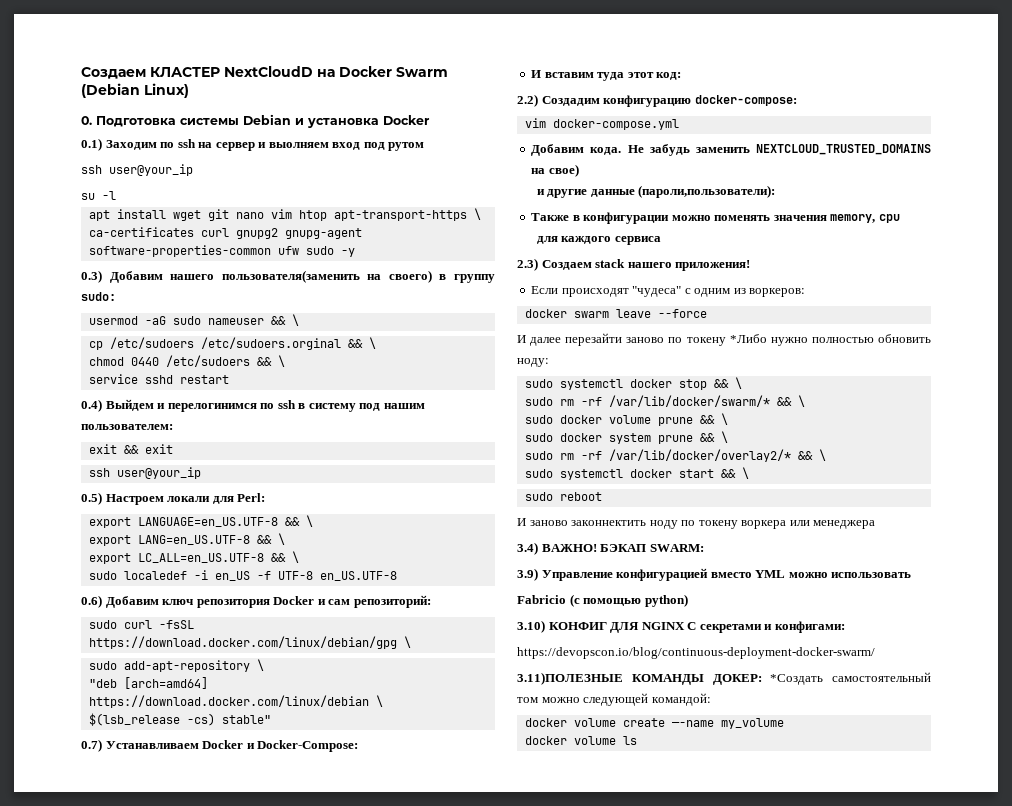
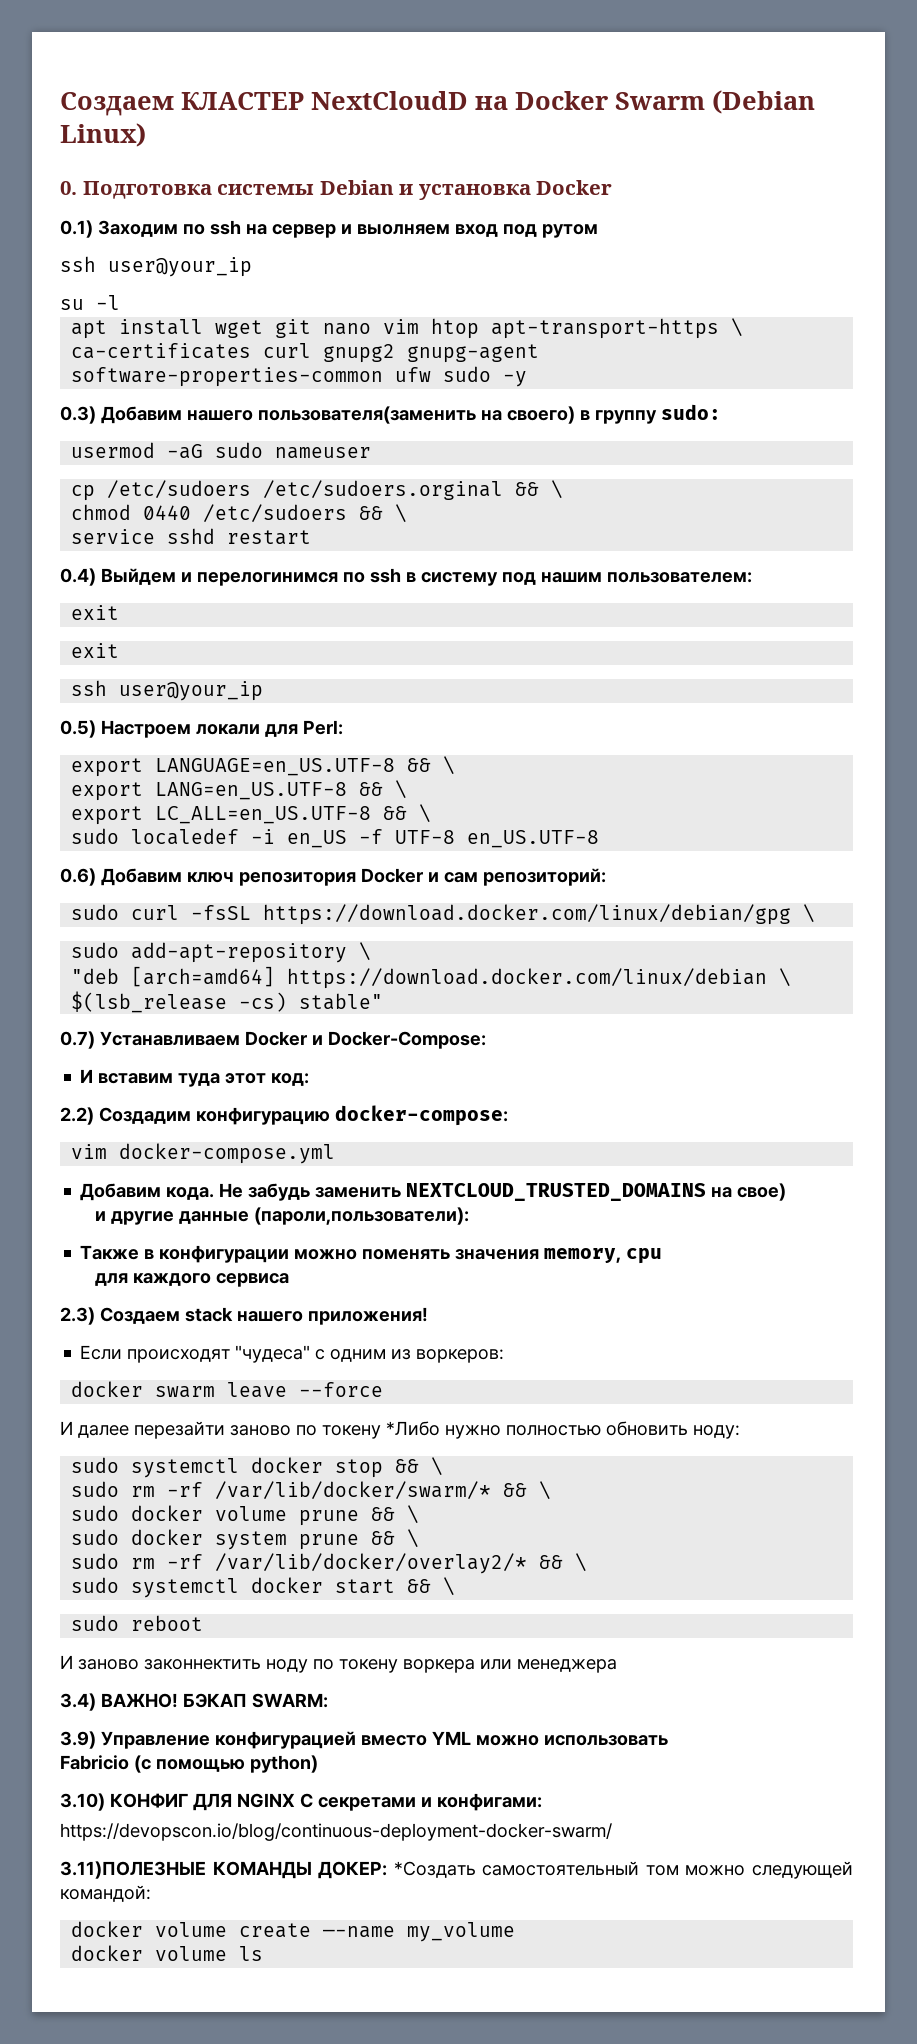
- usermod -aG sudo nameuser && \
+ usermod -aG sudo nameuser
  0.4) Выйдем и перелогинимся по ssh в систему под нашим пользователем:
- exit && exit
+ exit
+ exit

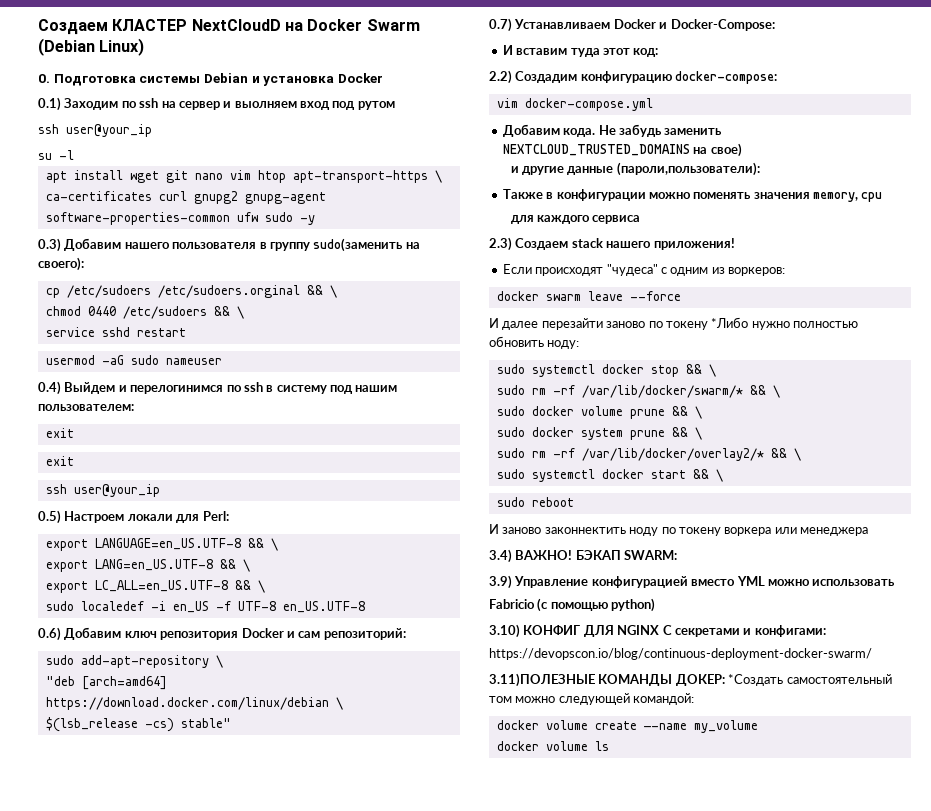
- 0.3) Добавим нашего пользователя(заменить на своего) в группу sudo:
- usermod -aG sudo nameuser
+ 0.3) Добавим нашего пользователя в группу sudo(заменить на своего):
+ usermod -aG sudo nameuser
- sudo curl -fsSL https://download.docker.com/linux/debian/gpg \

